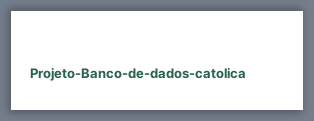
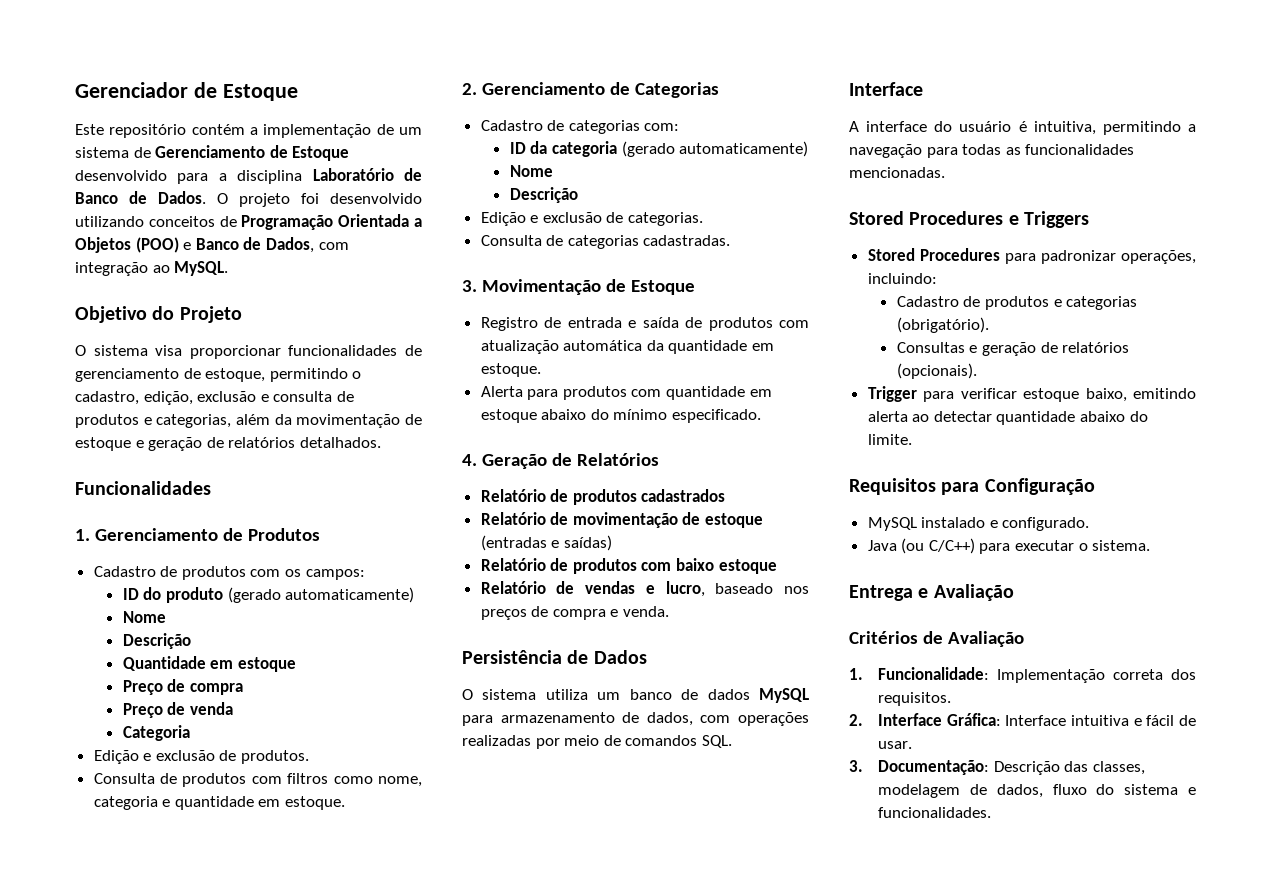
- Projeto-Banco-de-dados-catolica
+ Gerenciador de Estoque
+ Este repositório contém a implementação de um sistema de Gerenciamento de Estoque desenvolvido para a disciplina Laboratório de Banco de Dados. O projeto foi desenvolvido utilizando conceitos de Programação Orientada a Objetos (POO) e Banco de Dados, com integração ao MySQL.
+ Objetivo do Projeto
+ O sistema visa proporcionar funcionalidades de gerenciamento de estoque, permitindo o cadastro, edição, exclusão e consulta de produtos e categorias, além da movimentação de estoque e geração de relatórios detalhados.
+ Funcionalidades
+ 1. Gerenciamento de Produtos
+ Cadastro de produtos com os campos:
+ ID do produto (gerado automaticamente)
+ Nome
+ Descrição
+ Quantidade em estoque
+ Preço de compra
+ Preço de venda
+ Categoria
+ Edição e exclusão de produtos.
+ Consulta de produtos com filtros como nome, categoria e quantidade em estoque.
+ 2. Gerenciamento de Categorias
+ Cadastro de categorias com:
+ ID da categoria (gerado automaticamente)
+ Nome
+ Descrição
+ Edição e exclusão de categorias.
+ Consulta de categorias cadastradas.
+ 3. Movimentação de Estoque
+ Registro de entrada e saída de produtos com atualização automática da quantidade em estoque.
+ Alerta para produtos com quantidade em estoque abaixo do mínimo especificado.
+ 4. Geração de Relatórios
+ Relatório de produtos cadastrados
+ Relatório de movimentação de estoque (entradas e saídas)
+ Relatório de produtos com baixo estoque
+ Relatório de vendas e lucro, baseado nos preços de compra e venda.
+ Persistência de Dados
+ O sistema utiliza um banco de dados MySQL para armazenamento de dados, com operações realizadas por meio de comandos SQL.
+ Interface
+ A interface do usuário é intuitiva, permitindo a navegação para todas as funcionalidades mencionadas.
+ Stored Procedures e Triggers
+ Stored Procedures para padronizar operações, incluindo:
+ Cadastro de produtos e categorias (obrigatório).
+ Consultas e geração de relatórios (opcionais).
+ Trigger para verificar estoque baixo, emitindo alerta ao detectar quantidade abaixo do limite.
+ Requisitos para Configuração
+ MySQL instalado e configurado.
+ Java (ou C/C++) para executar o sistema.
+ Entrega e Avaliação
+ Critérios de Avaliação
+ 1. Funcionalidade: Implementação correta dos requisitos.
+ 2. Interface Gráfica: Interface intuitiva e fácil de usar.
+ 3. Documentação: Descrição das classes, modelagem de dados, fluxo do sistema e funcionalidades.

